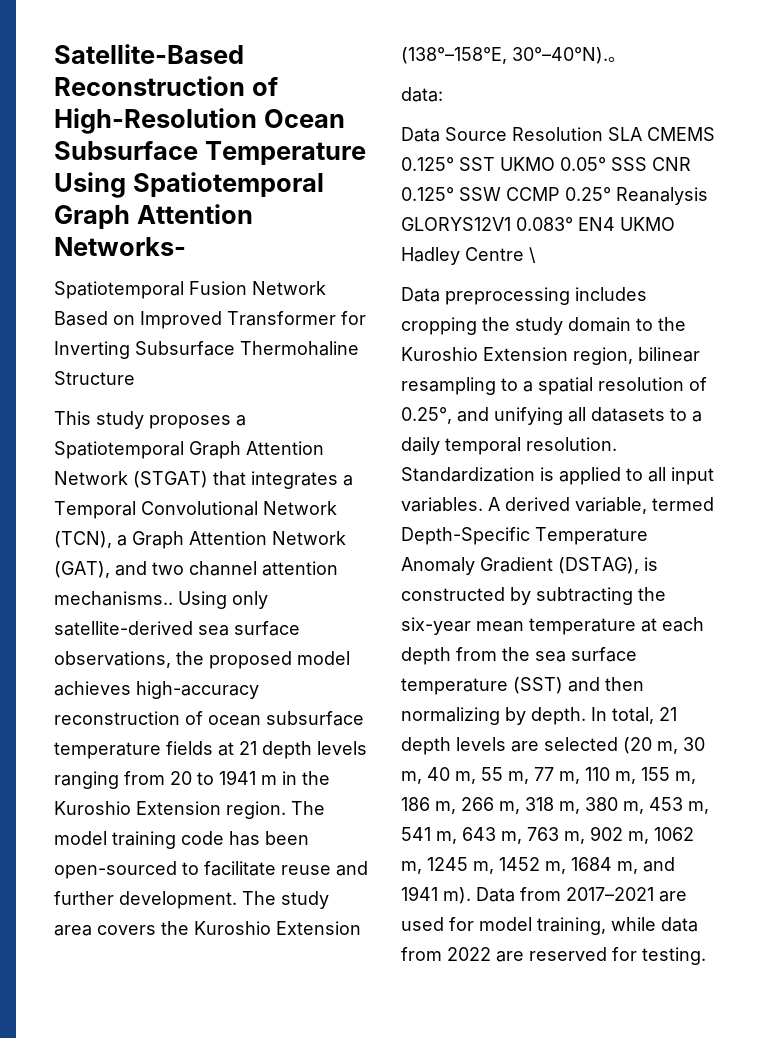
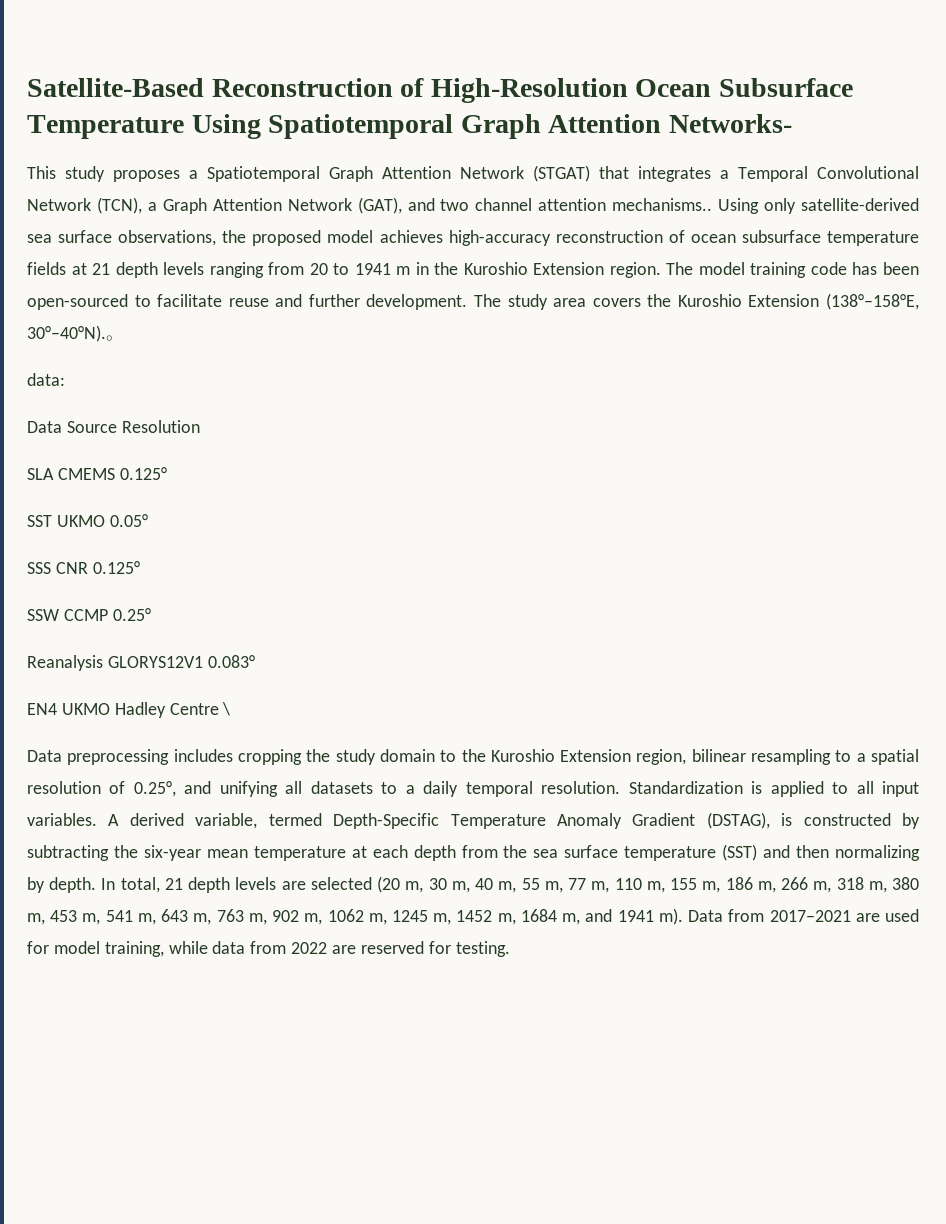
- Spatiotemporal Fusion Network Based on Improved Transformer for Inverting Subsurface Thermohaline Structure
- Data Source Resolution SLA CMEMS 0.125° SST UKMO 0.05° SSS CNR 0.125° SSW CCMP 0.25° Reanalysis GLORYS12V1 0.083° EN4 UKMO Hadley Centre \
+ Data Source Resolution
+ SLA CMEMS 0.125°
+ SST UKMO 0.05°
+ SSS CNR 0.125°
+ SSW CCMP 0.25°
+ Reanalysis GLORYS12V1 0.083°
+ EN4 UKMO Hadley Centre \

